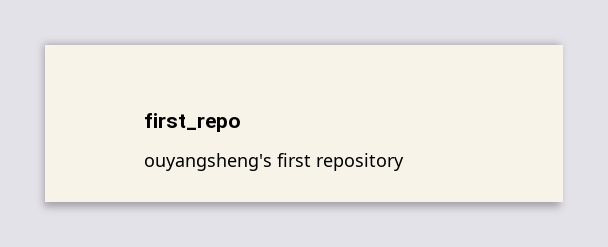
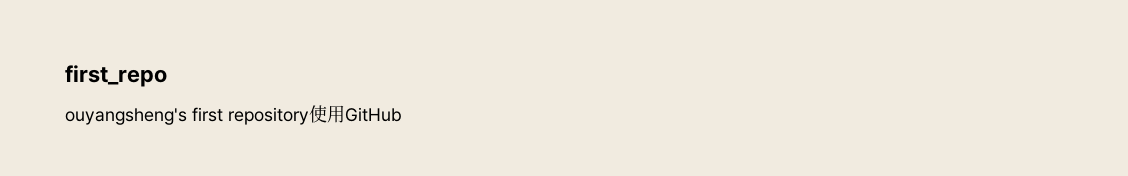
- ouyangsheng's first repository
+ ouyangsheng's first repository使用GitHub

